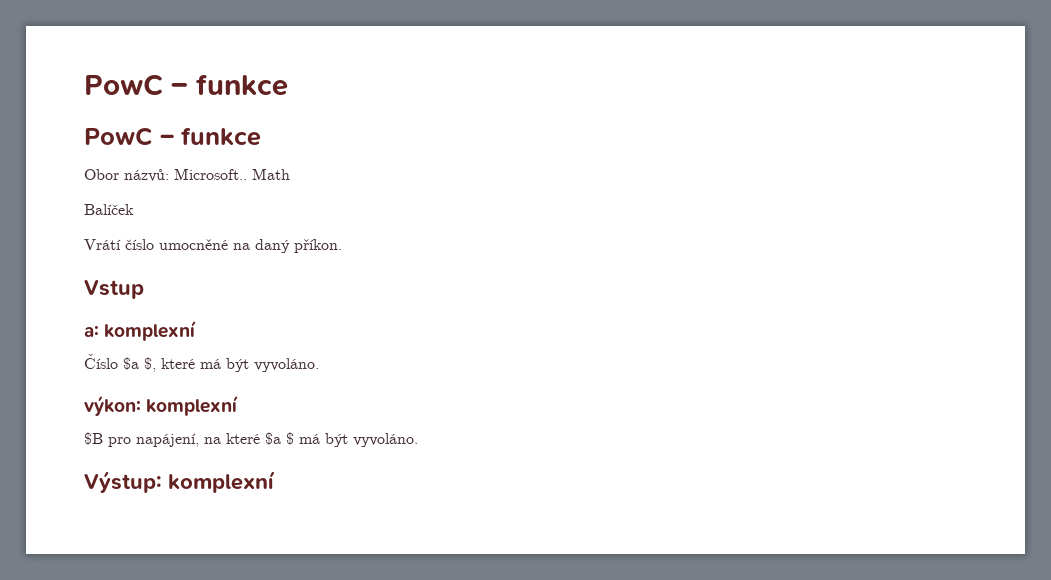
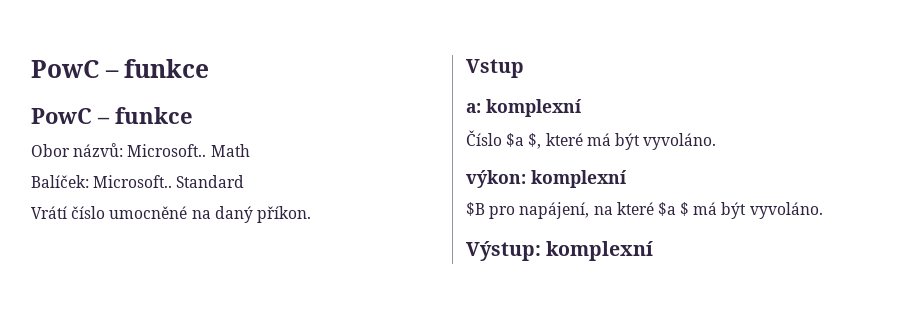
- Balíček
+ Balíček: Microsoft.. Standard

